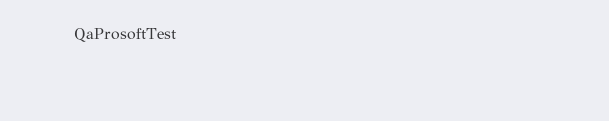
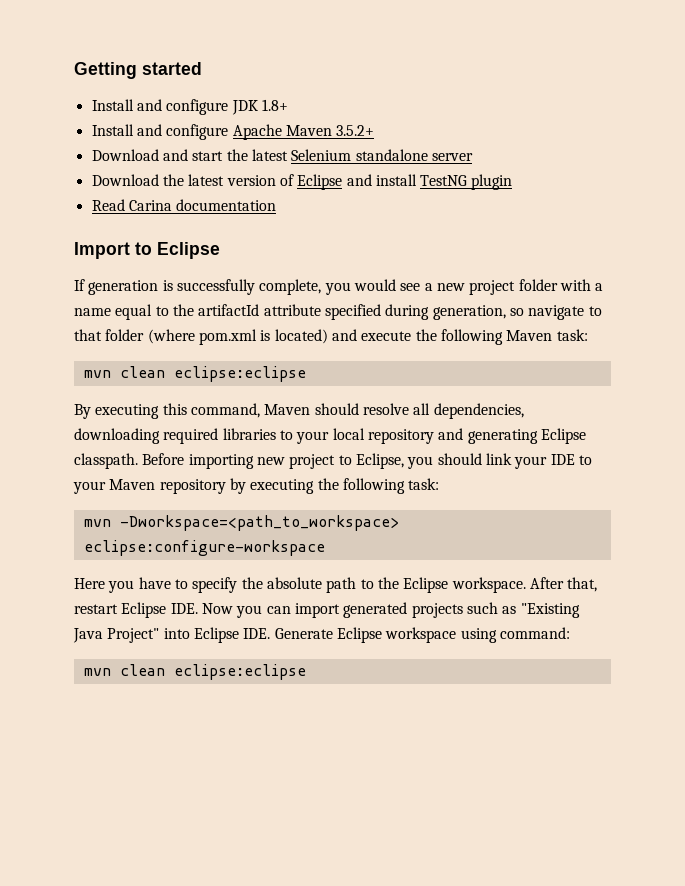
- QaProsoftTest
+ Getting started
+ Install and configure JDK 1.8+
+ Install and configure Apache Maven 3.5.2+
+ Download and start the latest Selenium standalone server
+ Download the latest version of Eclipse and install TestNG plugin
+ Read Carina documentation
+ Import to Eclipse
+ If generation is successfully complete, you would see a new project folder with a name equal to the artifactId attribute specified during generation, so navigate to that folder (where pom.xml is located) and execute the following Maven task:
+ mvn clean eclipse:eclipse
+ By executing this command, Maven should resolve all dependencies, downloading required libraries to your local repository and generating Eclipse classpath. Before importing new project to Eclipse, you should link your IDE to your Maven repository by executing the following task:
+ mvn -Dworkspace=<path_to_workspace> eclipse:configure-workspace
+ Here you have to specify the absolute path to the Eclipse workspace. After that, restart Eclipse IDE. Now you can import generated projects such as "Existing Java Project" into Eclipse IDE. Generate Eclipse workspace using command:
+ mvn clean eclipse:eclipse

